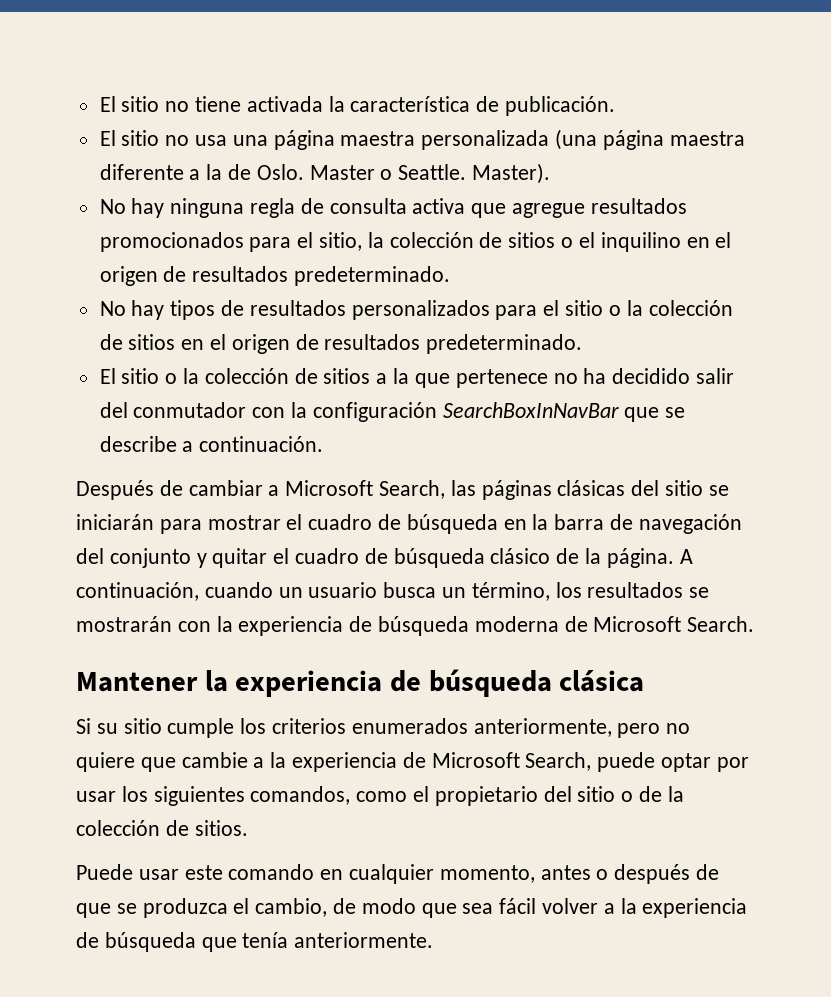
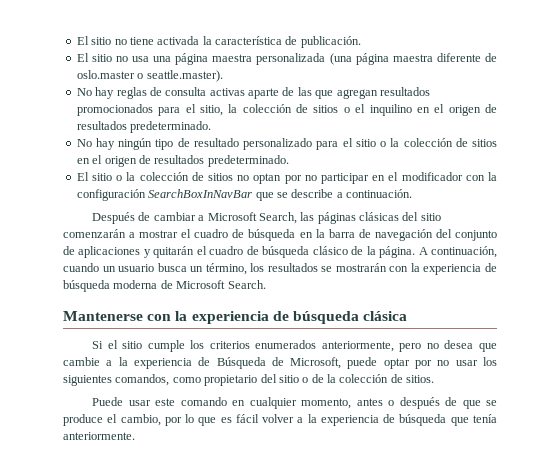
- El sitio no usa una página maestra personalizada (una página maestra diferente a la de Oslo. Master o Seattle. Master).
- No hay ninguna regla de consulta activa que agregue resultados promocionados para el sitio, la colección de sitios o el inquilino en el origen de resultados predeterminado.
+ El sitio no usa una página maestra personalizada (una página maestra diferente de oslo.master o seattle.master).
+ No hay reglas de consulta activas aparte de las que agregan resultados promocionados para el sitio, la colección de sitios o el inquilino en el origen de resultados predeterminado.
- No hay tipos de resultados personalizados para el sitio o la colección de sitios en el origen de resultados predeterminado.
+ No hay ningún tipo de resultado personalizado para el sitio o la colección de sitios en el origen de resultados predeterminado.
- El sitio o la colección de sitios a la que pertenece no ha decidido salir del conmutador con la configuración SearchBoxInNavBar que se describe a continuación.
+ El sitio o la colección de sitios no optan por no participar en el modificador con la configuración SearchBoxInNavBar que se describe a continuación.
- Después de cambiar a Microsoft Search, las páginas clásicas del sitio se iniciarán para mostrar el cuadro de búsqueda en la barra de navegación del conjunto y quitar el cuadro de búsqueda clásico de la página.
+ Después de cambiar a Microsoft Search, las páginas clásicas del sitio comenzarán a mostrar el cuadro de búsqueda en la barra de navegación del conjunto de aplicaciones y quitarán el cuadro de búsqueda clásico de la página.
- Mantener la experiencia de búsqueda clásica
+ Mantenerse con la experiencia de búsqueda clásica
- Si su sitio cumple los criterios enumerados anteriormente, pero no quiere que cambie a la experiencia de Microsoft Search, puede optar por usar los siguientes comandos, como el propietario del sitio o de la colección de sitios.
+ Si el sitio cumple los criterios enumerados anteriormente, pero no desea que cambie a la experiencia de Búsqueda de Microsoft, puede optar por no usar los siguientes comandos, como propietario del sitio o de la colección de sitios.
- Puede usar este comando en cualquier momento, antes o después de que se produzca el cambio, de modo que sea fácil volver a la experiencia de búsqueda que tenía anteriormente.
+ Puede usar este comando en cualquier momento, antes o después de que se produce el cambio, por lo que es fácil volver a la experiencia de búsqueda que tenía anteriormente.

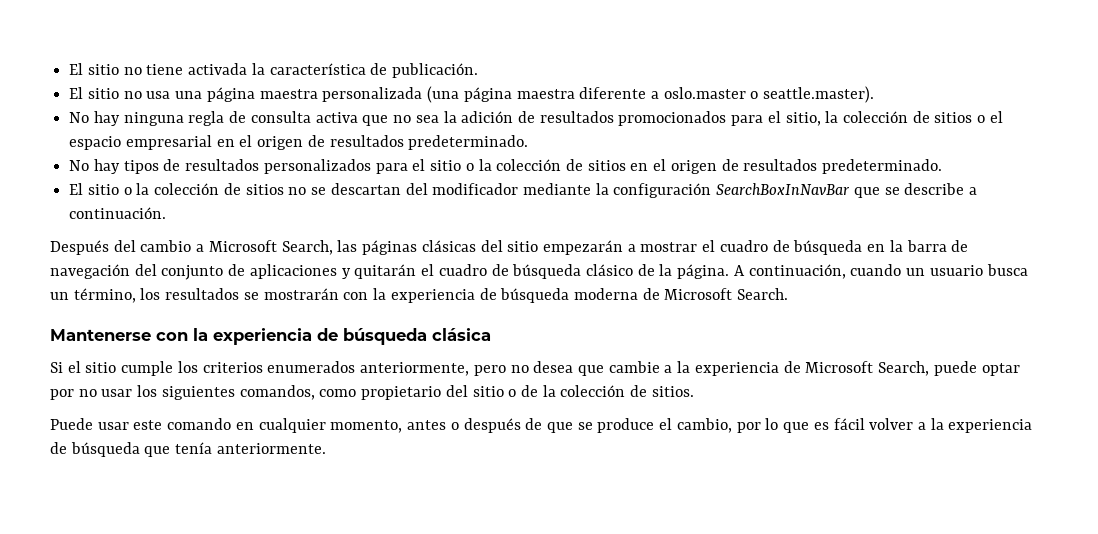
- El sitio no usa una página maestra personalizada (una página maestra diferente de oslo.master o seattle.master).
+ El sitio no usa una página maestra personalizada (una página maestra diferente a oslo.master o seattle.master).
- No hay reglas de consulta activas aparte de las que agregan resultados promocionados para el sitio, la colección de sitios o el inquilino en el origen de resultados predeterminado.
+ No hay ninguna regla de consulta activa que no sea la adición de resultados promocionados para el sitio, la colección de sitios o el espacio empresarial en el origen de resultados predeterminado.
- No hay ningún tipo de resultado personalizado para el sitio o la colección de sitios en el origen de resultados predeterminado.
+ No hay tipos de resultados personalizados para el sitio o la colección de sitios en el origen de resultados predeterminado.
- El sitio o la colección de sitios no optan por no participar en el modificador con la configuración SearchBoxInNavBar que se describe a continuación.
+ El sitio o la colección de sitios no se descartan del modificador mediante la configuración SearchBoxInNavBar que se describe a continuación.
- Después de cambiar a Microsoft Search, las páginas clásicas del sitio comenzarán a mostrar el cuadro de búsqueda en la barra de navegación del conjunto de aplicaciones y quitarán el cuadro de búsqueda clásico de la página.
+ Después del cambio a Microsoft Search, las páginas clásicas del sitio empezarán a mostrar el cuadro de búsqueda en la barra de navegación del conjunto de aplicaciones y quitarán el cuadro de búsqueda clásico de la página.
- Si el sitio cumple los criterios enumerados anteriormente, pero no desea que cambie a la experiencia de Búsqueda de Microsoft, puede optar por no usar los siguientes comandos, como propietario del sitio o de la colección de sitios.
+ Si el sitio cumple los criterios enumerados anteriormente, pero no desea que cambie a la experiencia de Microsoft Search, puede optar por no usar los siguientes comandos, como propietario del sitio o de la colección de sitios.

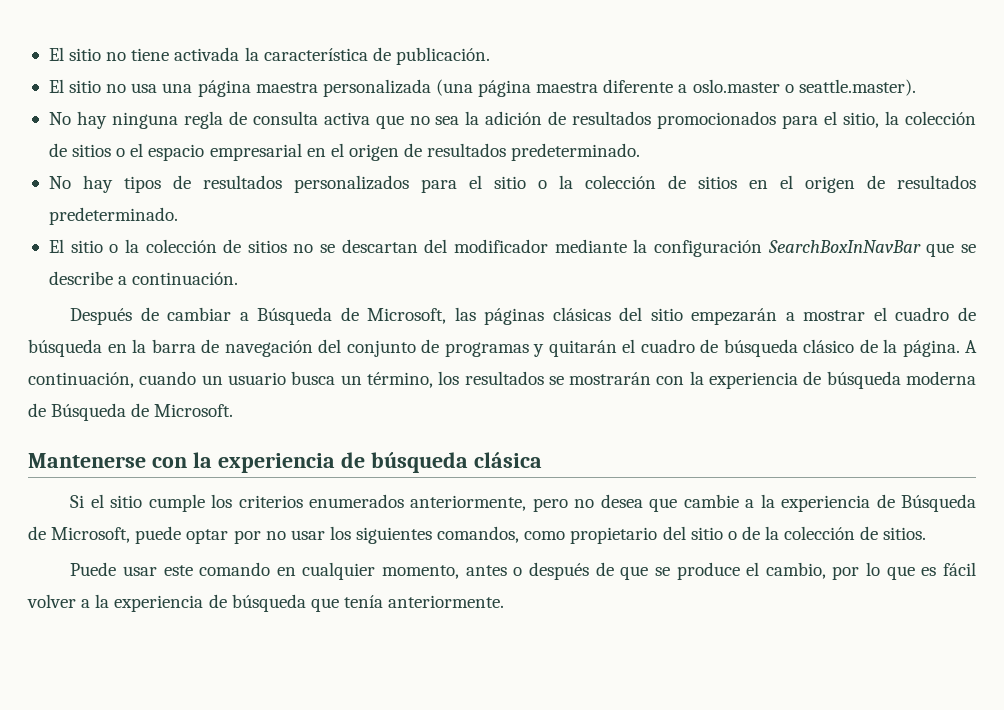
- Después del cambio a Microsoft Search, las páginas clásicas del sitio empezarán a mostrar el cuadro de búsqueda en la barra de navegación del conjunto de aplicaciones y quitarán el cuadro de búsqueda clásico de la página.
+ Después de cambiar a Búsqueda de Microsoft, las páginas clásicas del sitio empezarán a mostrar el cuadro de búsqueda en la barra de navegación del conjunto de programas y quitarán el cuadro de búsqueda clásico de la página.
- A continuación, cuando un usuario busca un término, los resultados se mostrarán con la experiencia de búsqueda moderna de Microsoft Search.
+ A continuación, cuando un usuario busca un término, los resultados se mostrarán con la experiencia de búsqueda moderna de Búsqueda de Microsoft.
- Si el sitio cumple los criterios enumerados anteriormente, pero no desea que cambie a la experiencia de Microsoft Search, puede optar por no usar los siguientes comandos, como propietario del sitio o de la colección de sitios.
+ Si el sitio cumple los criterios enumerados anteriormente, pero no desea que cambie a la experiencia de Búsqueda de Microsoft, puede optar por no usar los siguientes comandos, como propietario del sitio o de la colección de sitios.

